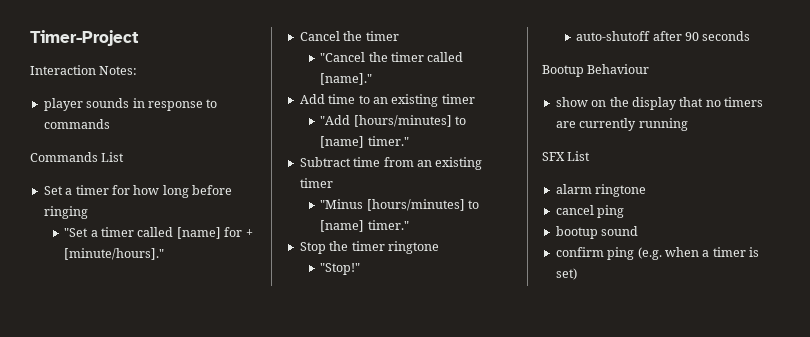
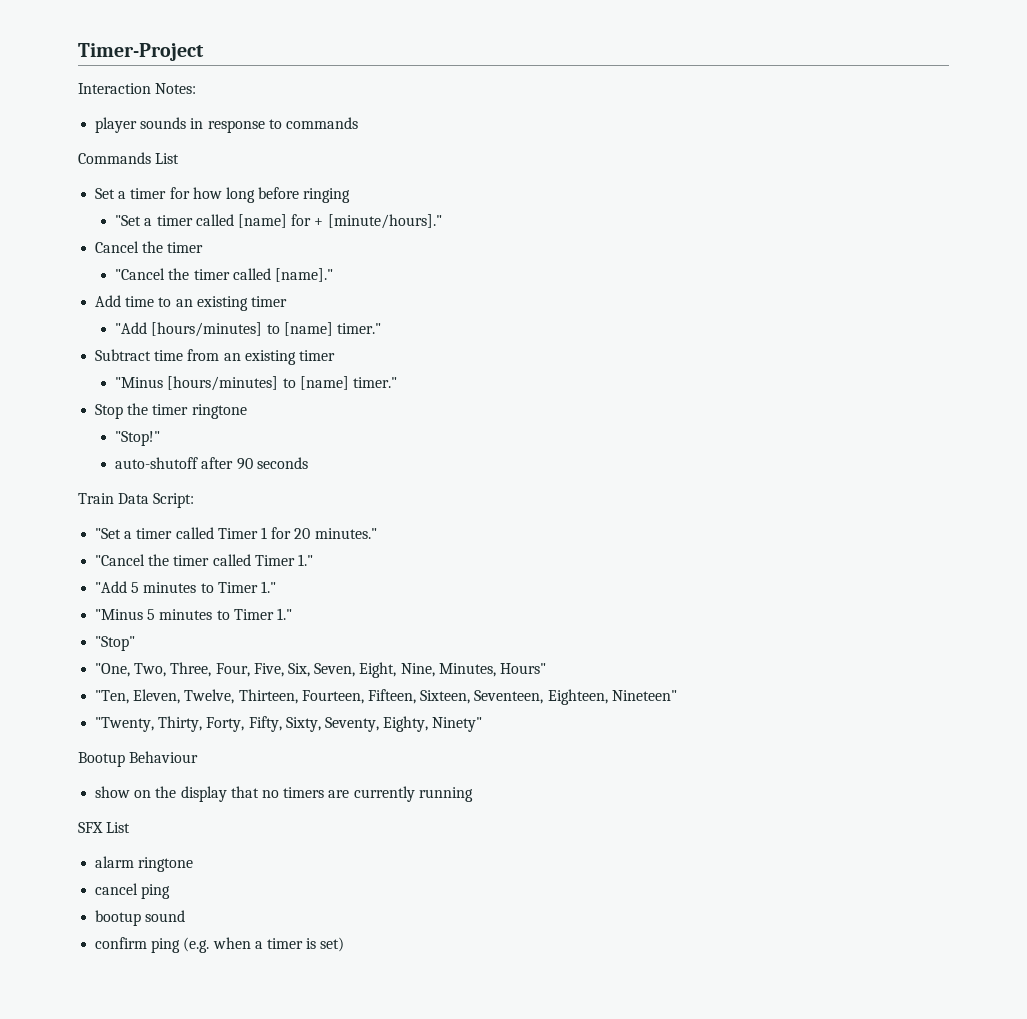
+ Train Data Script:
+ "Set a timer called Timer 1 for 20 minutes."
+ "Cancel the timer called Timer 1."
+ "Add 5 minutes to Timer 1."
+ "Minus 5 minutes to Timer 1."
+ "Stop"
+ "One, Two, Three, Four, Five, Six, Seven, Eight, Nine, Minutes, Hours"
+ "Ten, Eleven, Twelve, Thirteen, Fourteen, Fifteen, Sixteen, Seventeen, Eighteen, Nineteen"
+ "Twenty, Thirty, Forty, Fifty, Sixty, Seventy, Eighty, Ninety"

